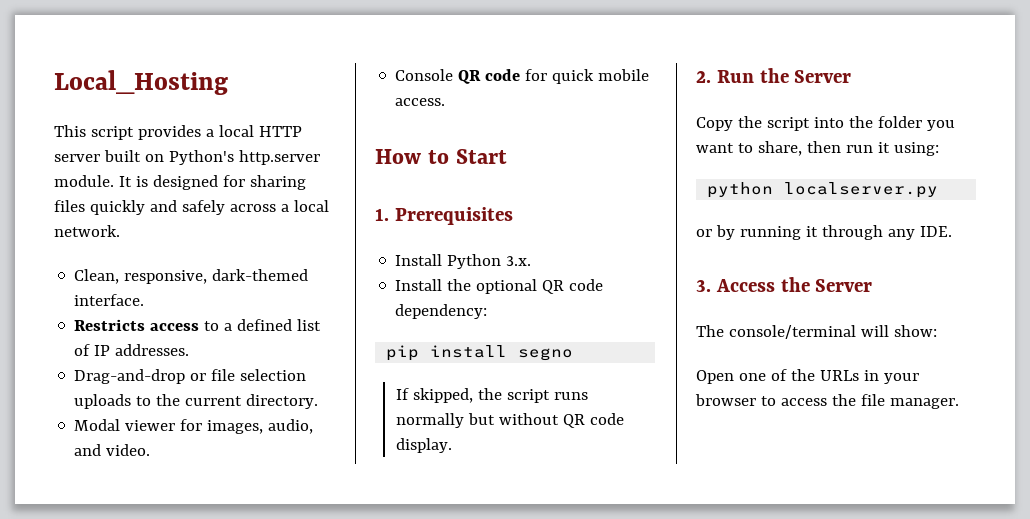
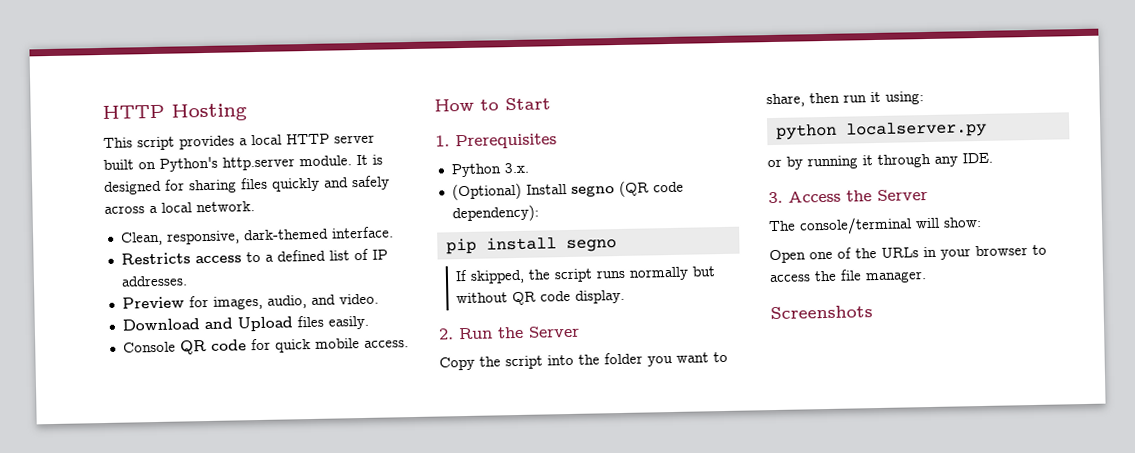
- Local_Hosting
+ HTTP Hosting
- Drag-and-drop or file selection uploads to the current directory.
- Modal viewer for images, audio, and video.
+ Preview for images, audio, and video.
+ Download and Upload files easily.
- Install Python 3.x.
+ Python 3.x.
- Install the optional QR code dependency:
+ (Optional) Install segno (QR code dependency):
+ Screenshots

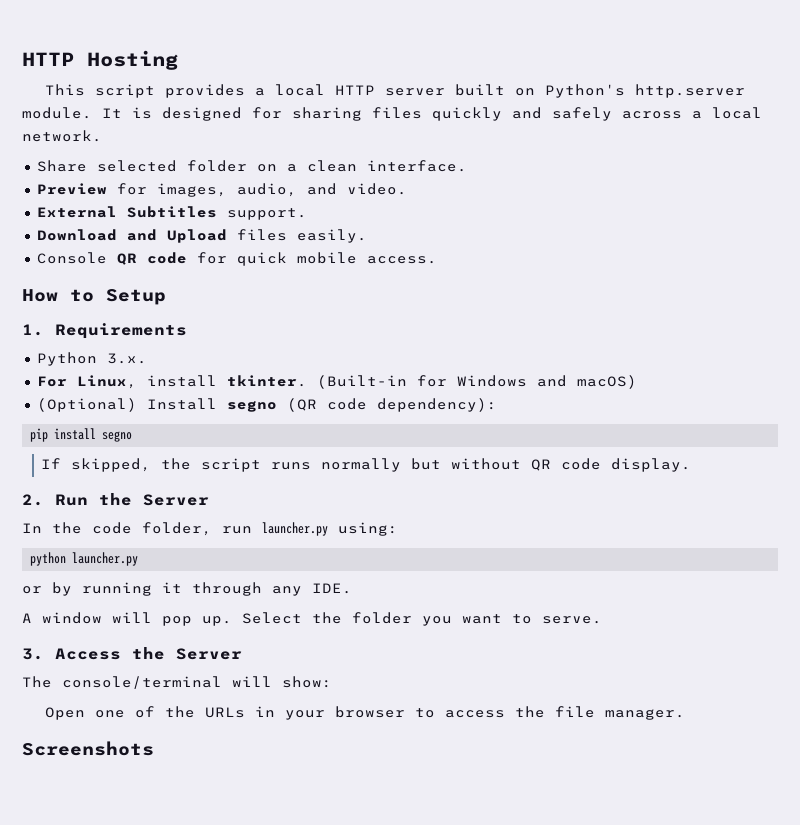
- Clean, responsive, dark-themed interface.
- Restricts access to a defined list of IP addresses.
+ Share selected folder on a clean interface.
+ External Subtitles support.
- How to Start
+ How to Setup
- 1. Prerequisites
+ 1. Requirements
+ For Linux, install tkinter. (Built-in for Windows and macOS)
- Copy the script into the folder you want to share, then run it using:
+ In the code folder, run launcher.py using:
- python localserver.py
+ python launcher.py
+ A window will pop up. Select the folder you want to serve.

